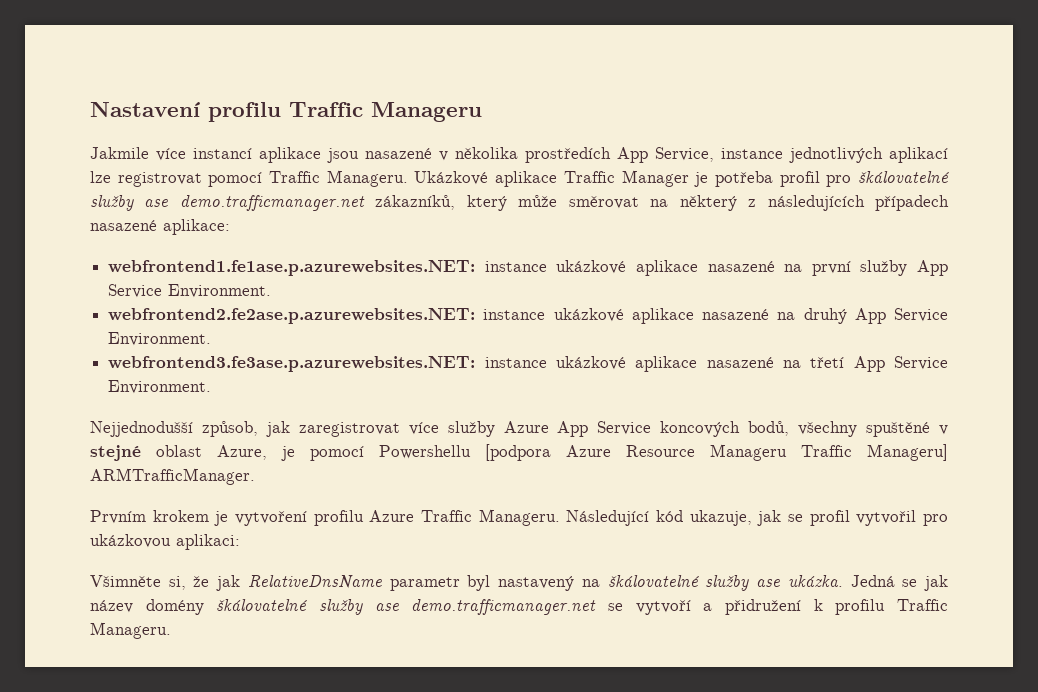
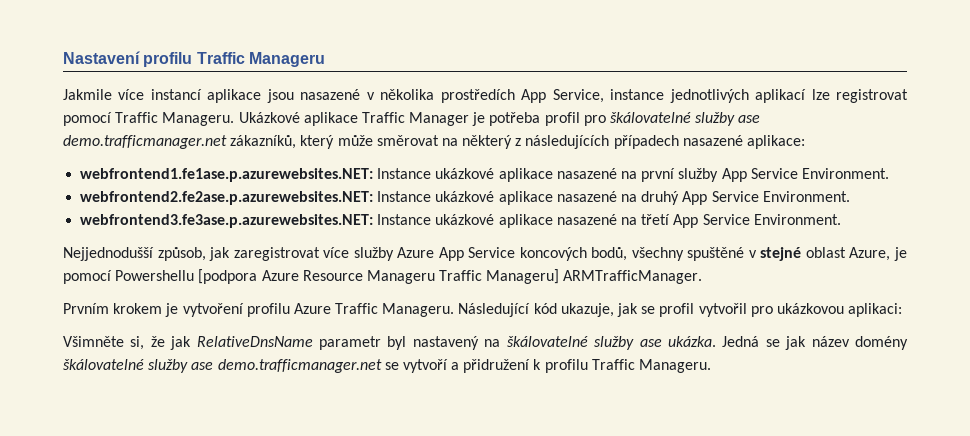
- webfrontend1.fe1ase.p.azurewebsites.NET: instance ukázkové aplikace nasazené na první služby App Service Environment.
+ webfrontend1.fe1ase.p.azurewebsites.NET: Instance ukázkové aplikace nasazené na první služby App Service Environment.
- webfrontend2.fe2ase.p.azurewebsites.NET: instance ukázkové aplikace nasazené na druhý App Service Environment.
+ webfrontend2.fe2ase.p.azurewebsites.NET: Instance ukázkové aplikace nasazené na druhý App Service Environment.
- webfrontend3.fe3ase.p.azurewebsites.NET: instance ukázkové aplikace nasazené na třetí App Service Environment.
+ webfrontend3.fe3ase.p.azurewebsites.NET: Instance ukázkové aplikace nasazené na třetí App Service Environment.

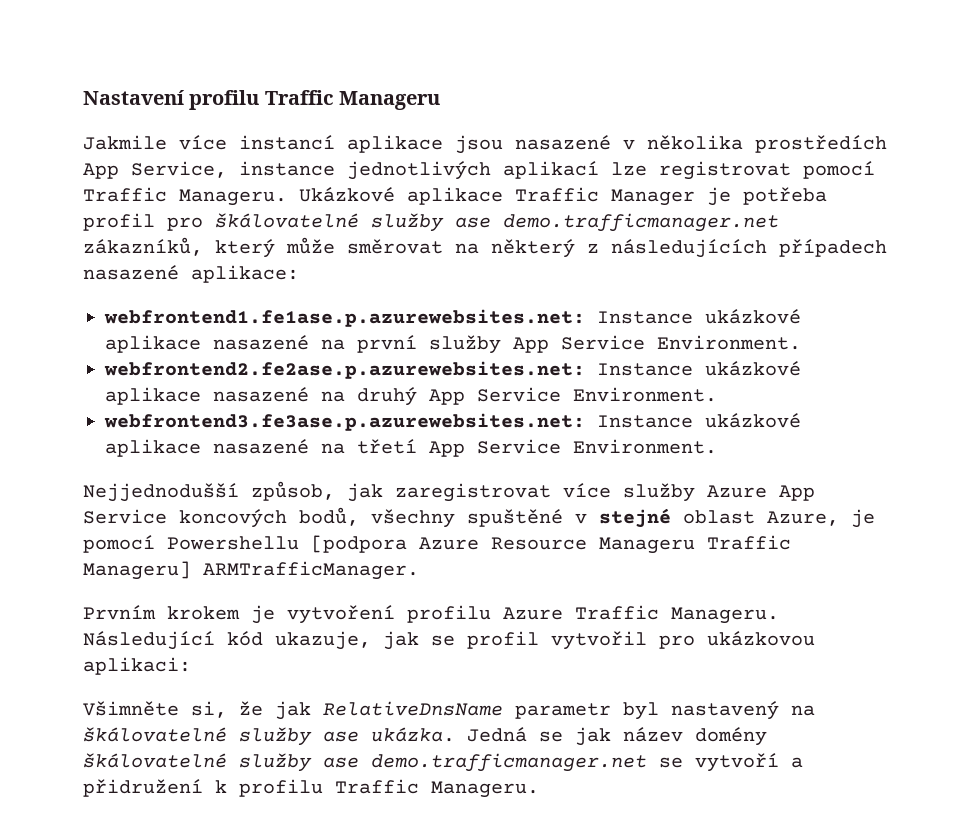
- webfrontend1.fe1ase.p.azurewebsites.NET: Instance ukázkové aplikace nasazené na první služby App Service Environment.
+ webfrontend1.fe1ase.p.azurewebsites.net: Instance ukázkové aplikace nasazené na první služby App Service Environment.
- webfrontend2.fe2ase.p.azurewebsites.NET: Instance ukázkové aplikace nasazené na druhý App Service Environment.
+ webfrontend2.fe2ase.p.azurewebsites.net: Instance ukázkové aplikace nasazené na druhý App Service Environment.
- webfrontend3.fe3ase.p.azurewebsites.NET: Instance ukázkové aplikace nasazené na třetí App Service Environment.
+ webfrontend3.fe3ase.p.azurewebsites.net: Instance ukázkové aplikace nasazené na třetí App Service Environment.

